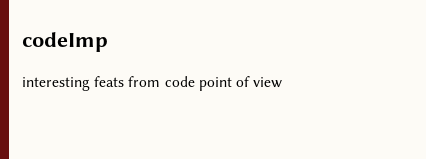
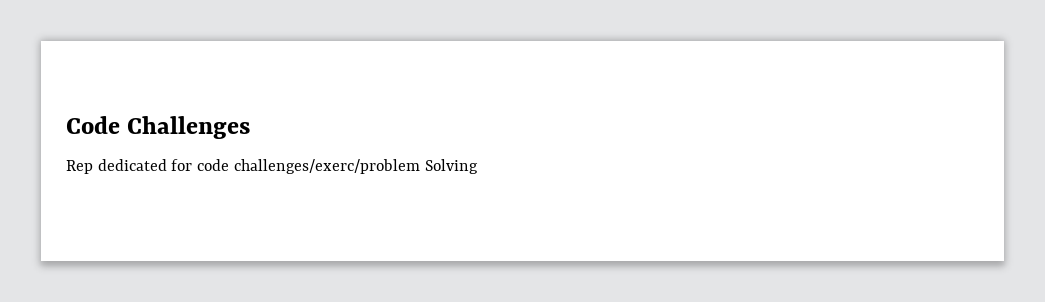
- codeImp
- interesting feats from code point of view
+ Code Challenges
+ Rep dedicated for code challenges/exerc/problem Solving

